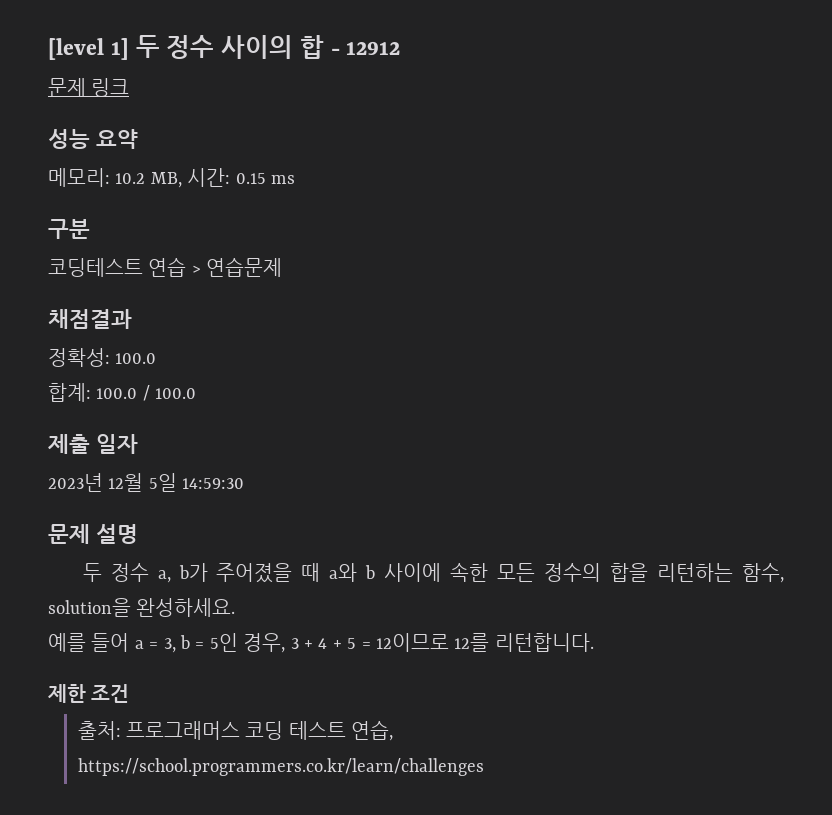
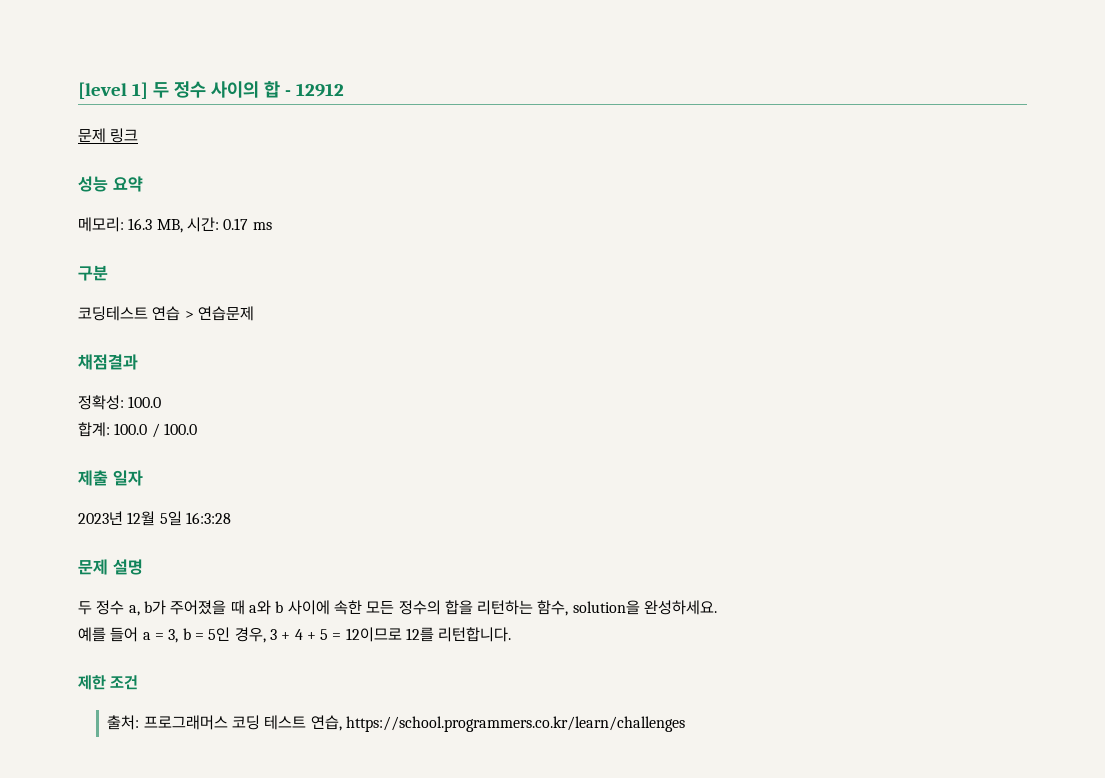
- 메모리: 10.2 MB, 시간: 0.15 ms
+ 메모리: 16.3 MB, 시간: 0.17 ms
- 2023년 12월 5일 14:59:30
+ 2023년 12월 5일 16:3:28

